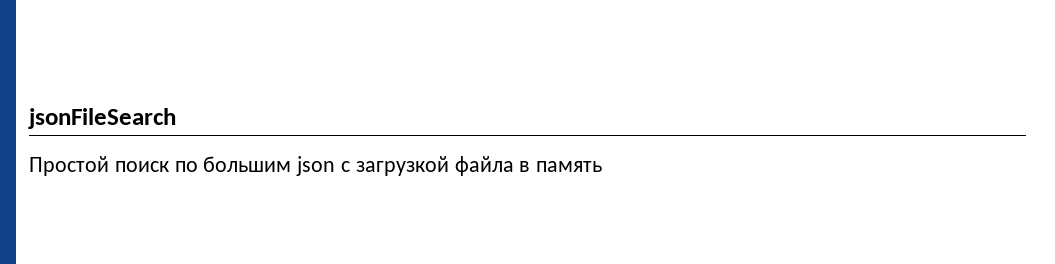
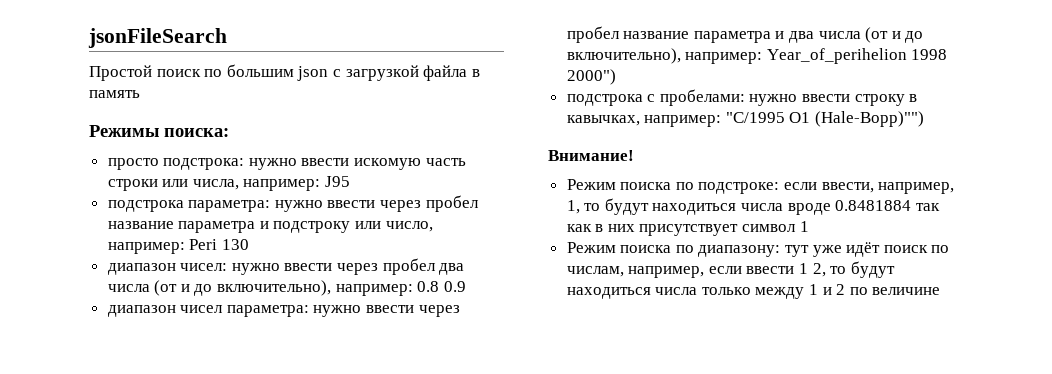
+ Режимы поиска:
+ просто подстрока: нужно ввести искомую часть строки или числа, например: J95
+ подстрока параметра: нужно ввести через пробел название параметра и подстроку или число, например: Peri 130
+ диапазон чисел: нужно ввести через пробел два числа (от и до включительно), например: 0.8 0.9
+ диапазон чисел параметра: нужно ввести через пробел название параметра и два числа (от и до включительно), например: Year_of_perihelion 1998 2000")
+ подстрока с пробелами: нужно ввести строку в кавычках, например: "C/1995 O1 (Hale-Bopp)"")
+ Внимание!
+ Режим поиска по подстроке: если ввести, например, 1, то будут находиться числа вроде 0.8481884 так как в них присутствует символ 1
+ Режим поиска по диапазону: тут уже идёт поиск по числам, например, если ввести 1 2, то будут находиться числа только между 1 и 2 по величине

